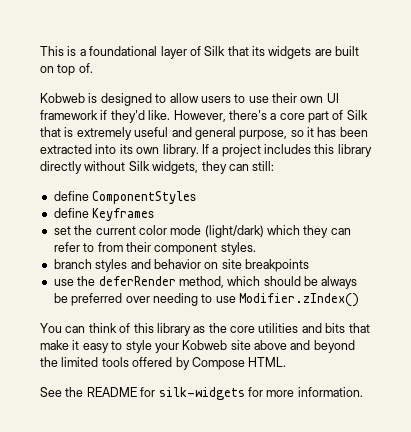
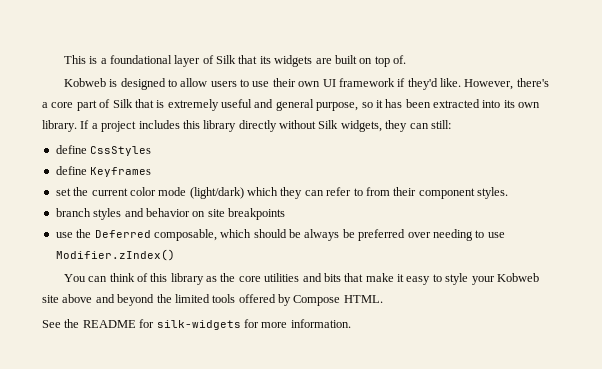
- define ComponentStyles
+ define CssStyles
- use the deferRender method, which should be always be preferred over needing to use Modifier.zIndex()
+ use the Deferred composable, which should be always be preferred over needing to use Modifier.zIndex()

